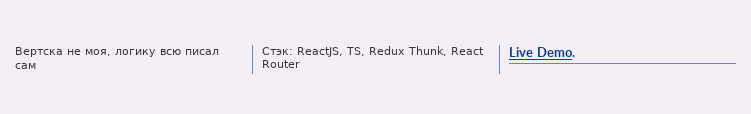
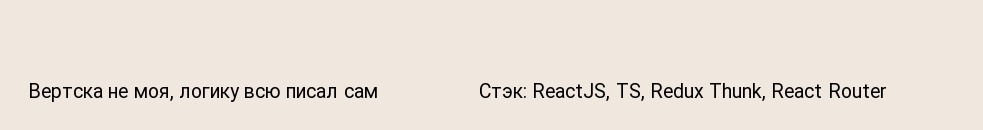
- Live Demo.

